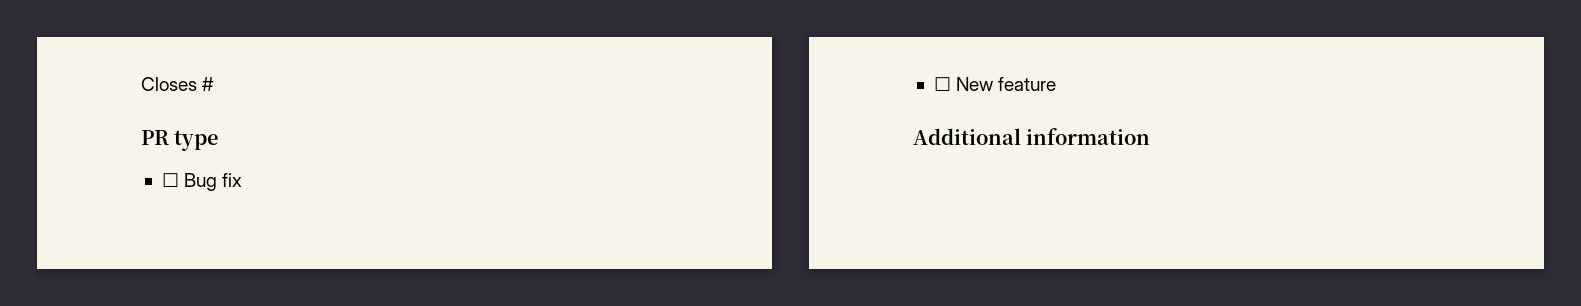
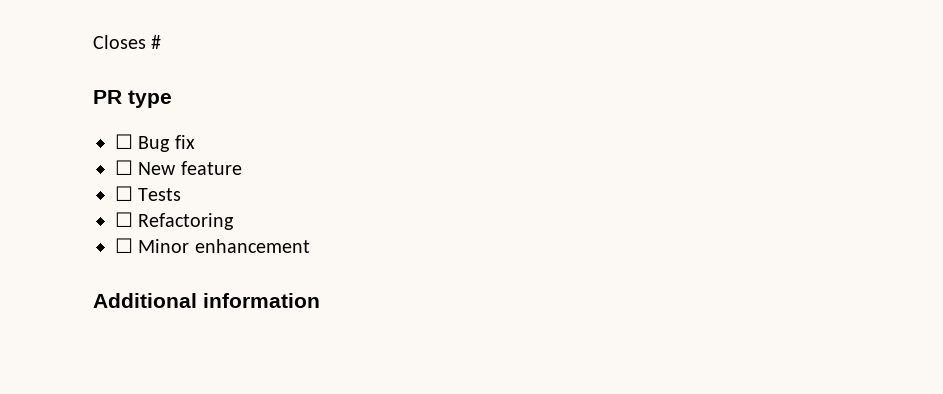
+ ☐ Tests
+ ☐ Refactoring
+ ☐ Minor enhancement

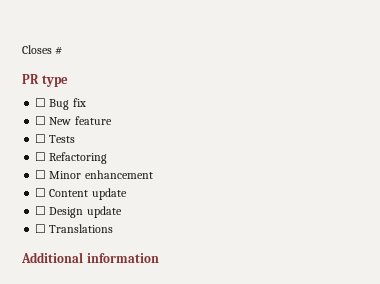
+ ☐ Content update
+ ☐ Design update
+ ☐ Translations

